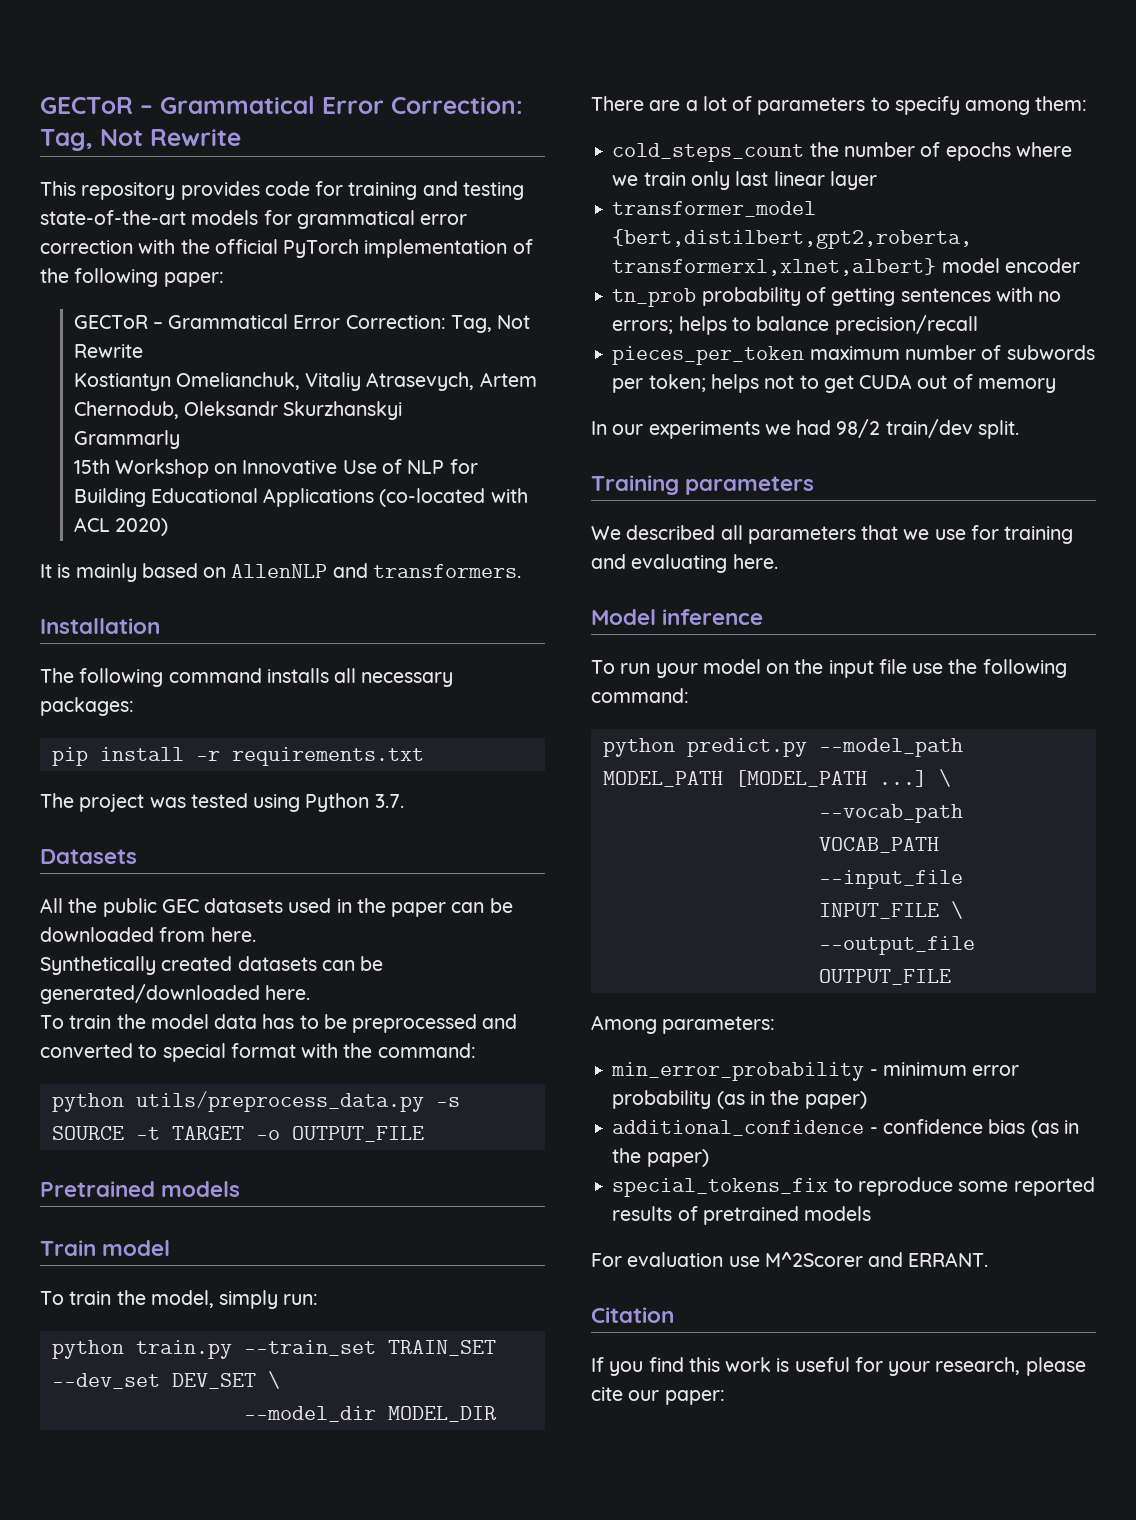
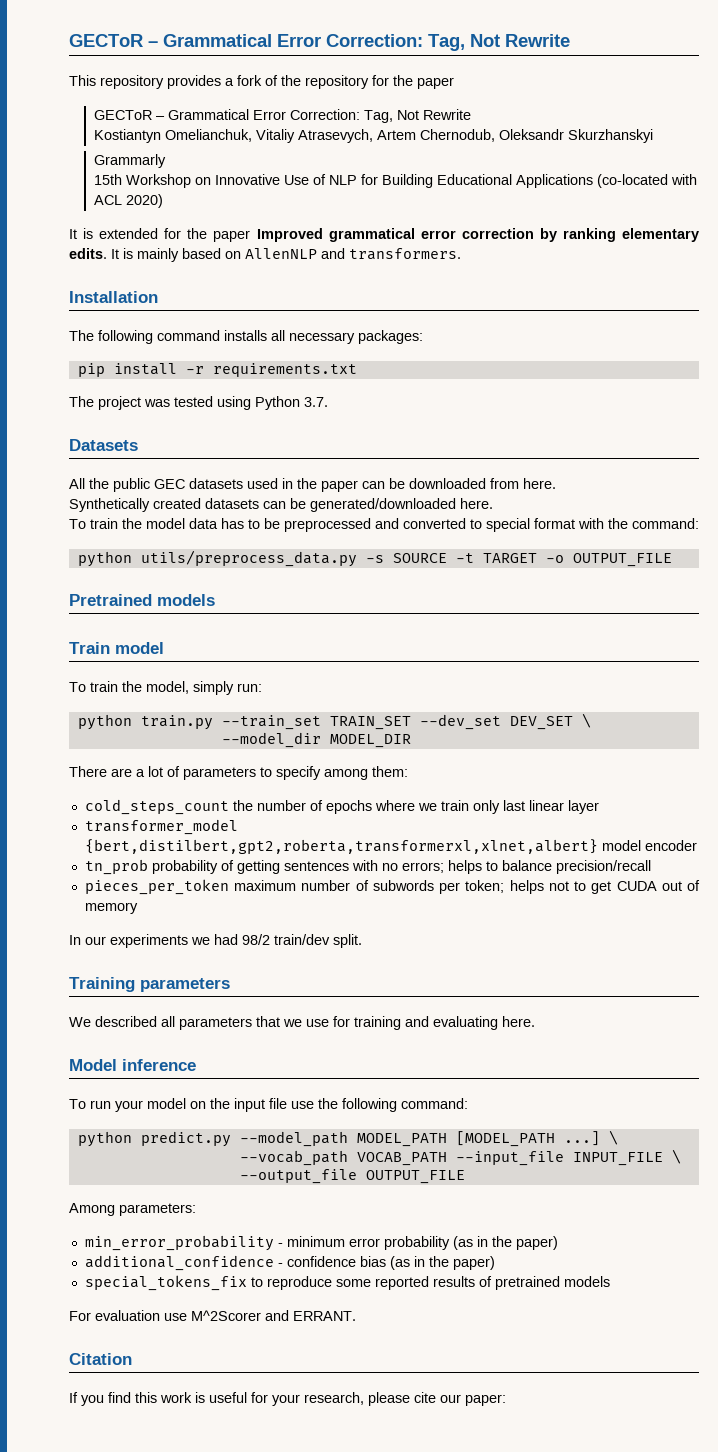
- This repository provides code for training and testing state-of-the-art models for grammatical error correction with the official PyTorch implementation of the following paper:
+ This repository provides a fork of the repository for the paper
- It is mainly based on AllenNLP and transformers.
+ It is extended for the paper Improved grammatical error correction by ranking elementary edits. It is mainly based on AllenNLP and transformers.

